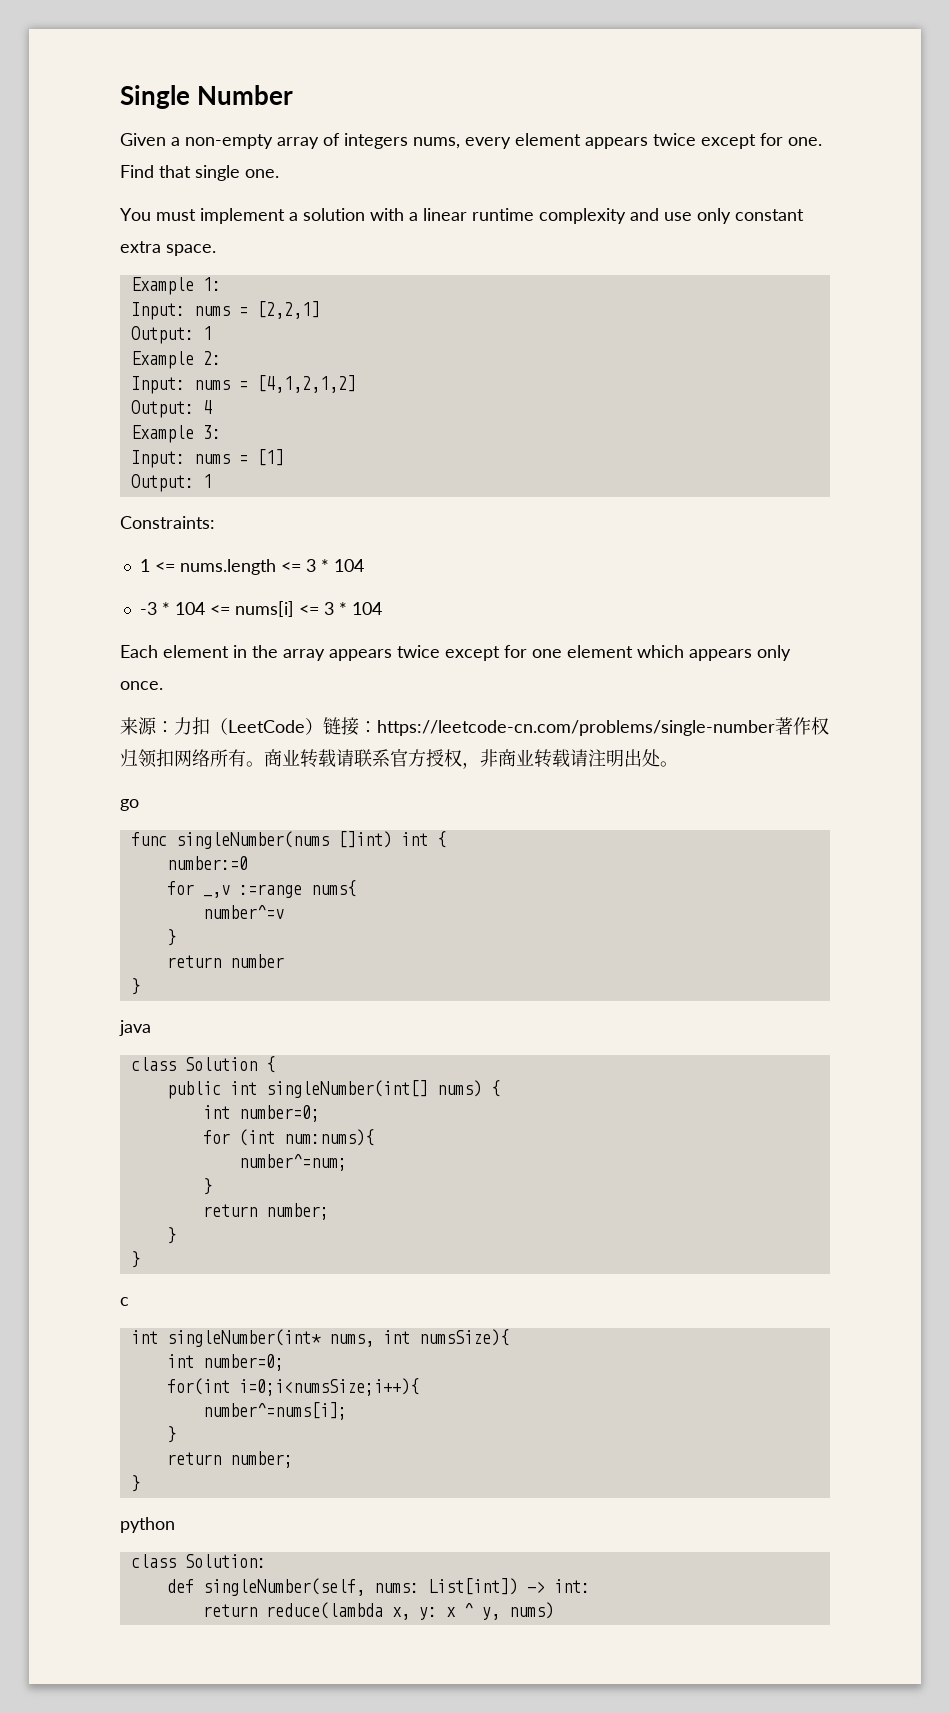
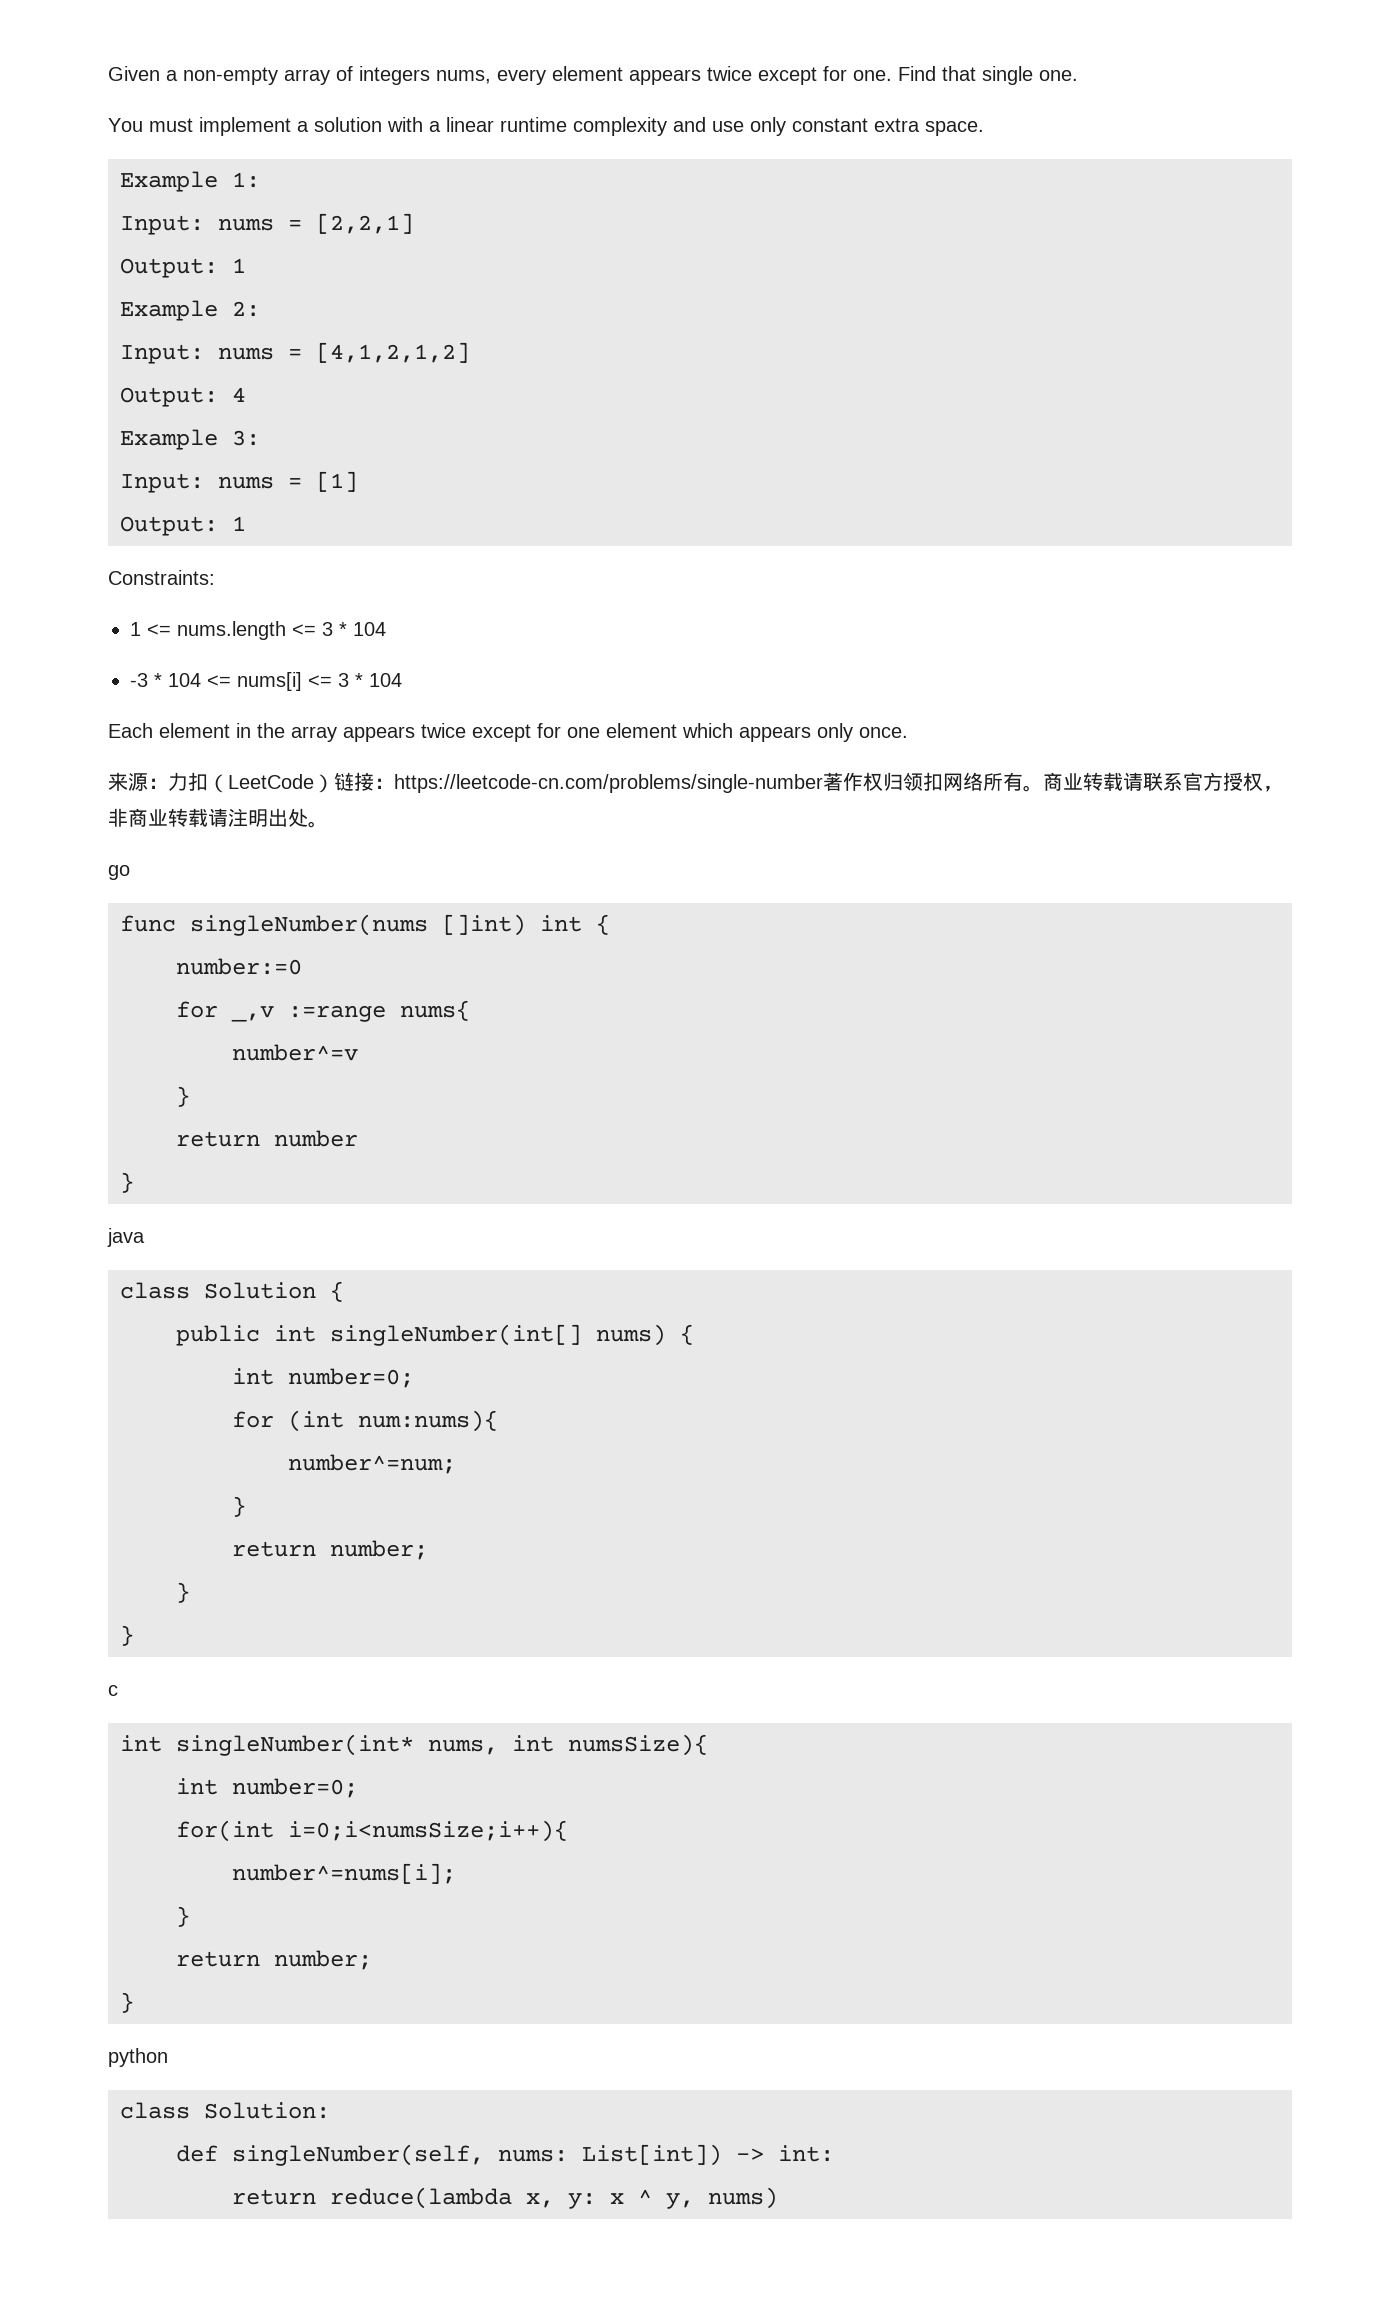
- Single Number

